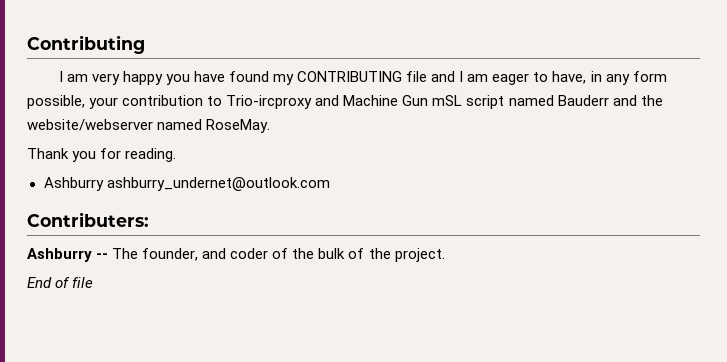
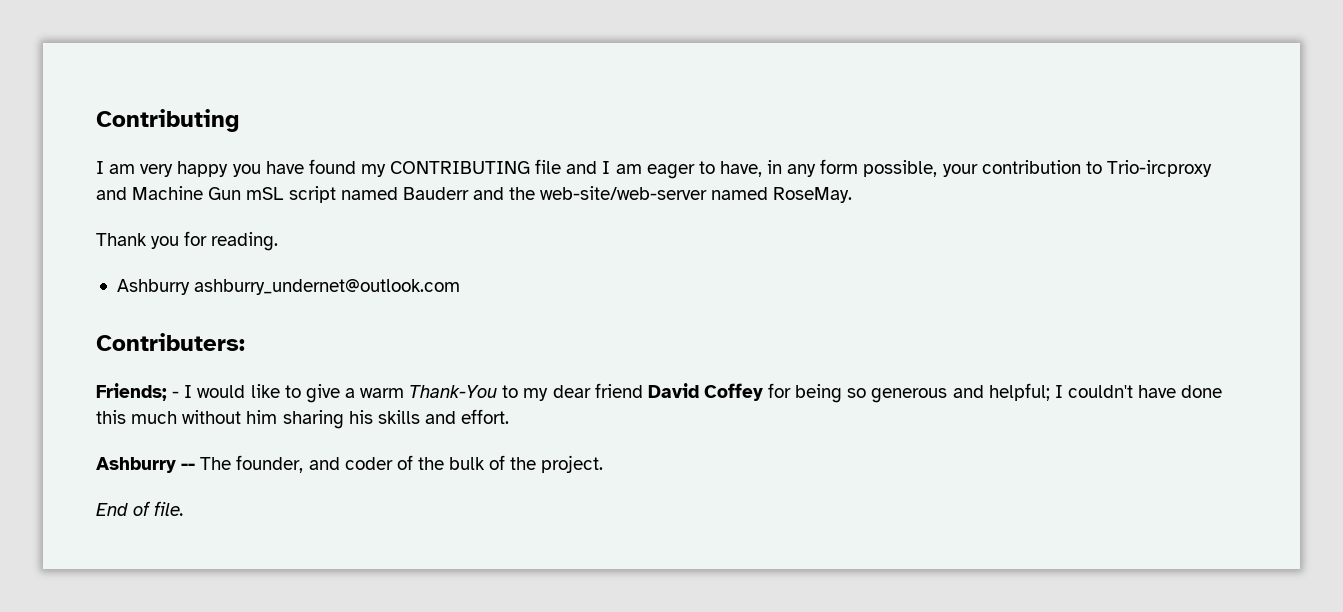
- I am very happy you have found my CONTRIBUTING file and I am eager to have, in any form possible, your contribution to Trio-ircproxy and Machine Gun mSL script named Bauderr and the website/webserver named RoseMay.
+ I am very happy you have found my CONTRIBUTING file and I am eager to have, in any form possible, your contribution to Trio-ircproxy and Machine Gun mSL script named Bauderr and the web-site/web-server named RoseMay.
+ Friends; - I would like to give a warm Thank-You to my dear friend David Coffey for being so generous and helpful; I couldn't have done this much without him sharing his skills and effort.
- End of file
+ End of file.

